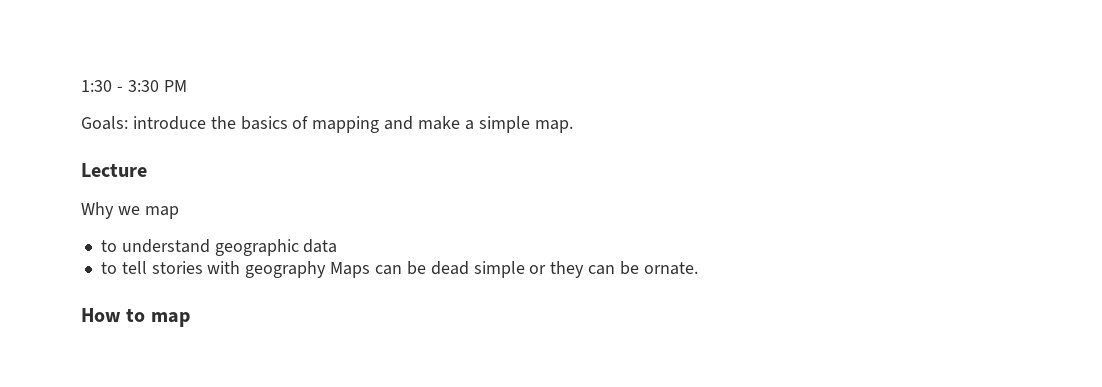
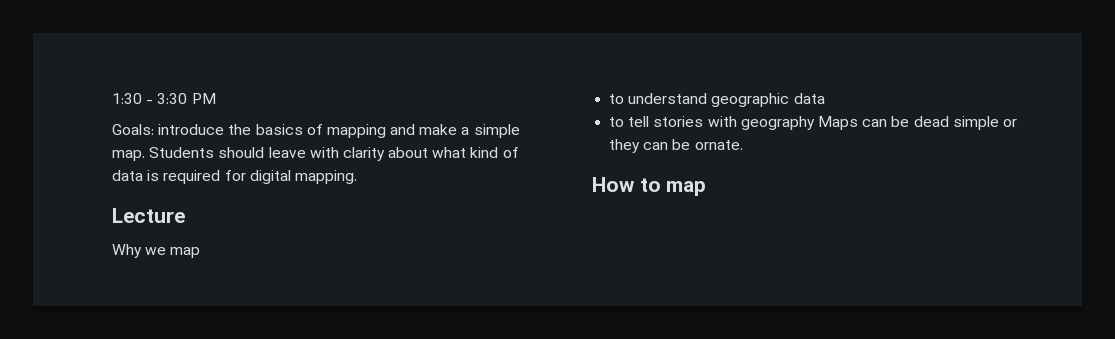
+ Students should leave with clarity about what kind of data is required for digital mapping.

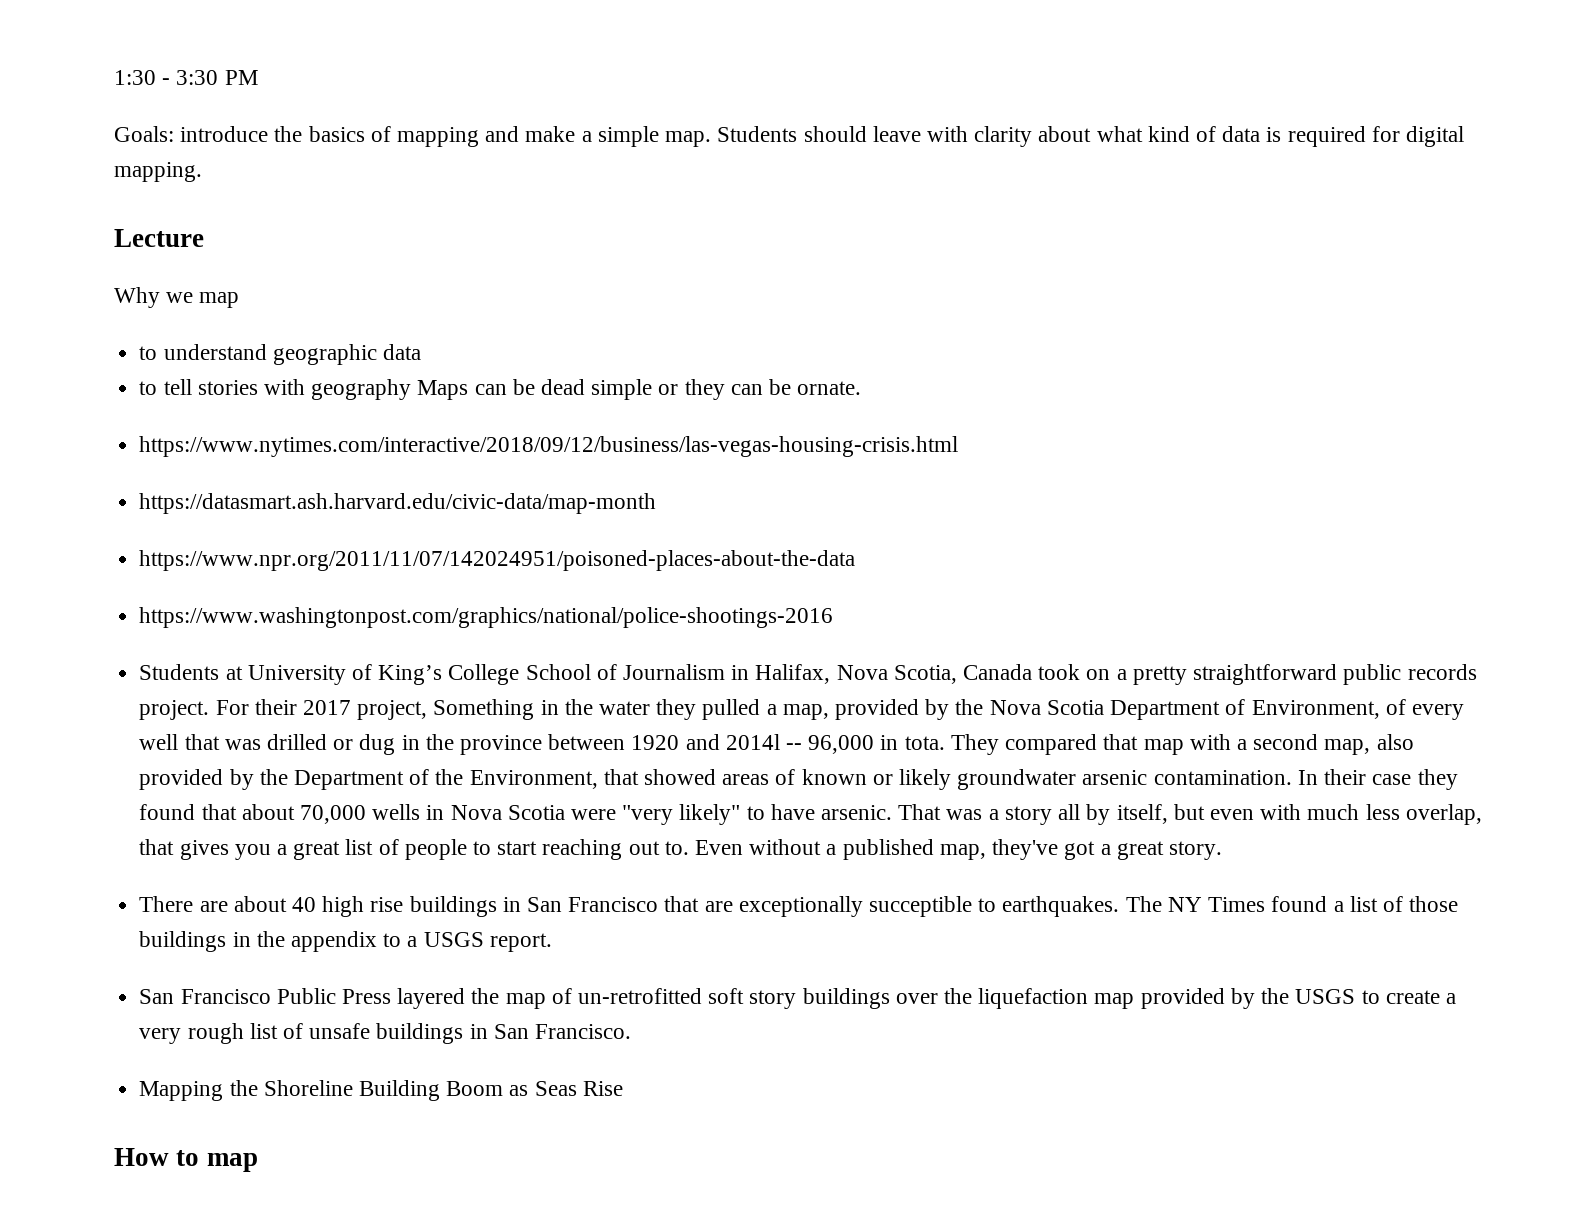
+ https://www.nytimes.com/interactive/2018/09/12/business/las-vegas-housing-crisis.html
+ https://datasmart.ash.harvard.edu/civic-data/map-month
+ https://www.npr.org/2011/11/07/142024951/poisoned-places-about-the-data
+ https://www.washingtonpost.com/graphics/national/police-shootings-2016
+ Students at University of King’s College School of Journalism in Halifax, Nova Scotia, Canada took on a pretty straightforward public records project. For their 2017 project, Something in the water they pulled a map, provided by the Nova Scotia Department of Environment, of every well that was drilled or dug in the province between 1920 and 2014l -- 96,000 in tota. They compared that map with a second map, also provided by the Department of the Environment, that showed areas of known or likely groundwater arsenic contamination. In their case they found that about 70,000 wells in Nova Scotia were "very likely" to have arsenic. That was a story all by itself, but even with much less overlap, that gives you a great list of people to start reaching out to. Even without a published map, they've got a great story.
+ There are about 40 high rise buildings in San Francisco that are exceptionally succeptible to earthquakes. The NY Times found a list of those buildings in the appendix to a USGS report.
+ San Francisco Public Press layered the map of un-retrofitted soft story buildings over the liquefaction map provided by the USGS to create a very rough list of unsafe buildings in San Francisco.
+ Mapping the Shoreline Building Boom as Seas Rise

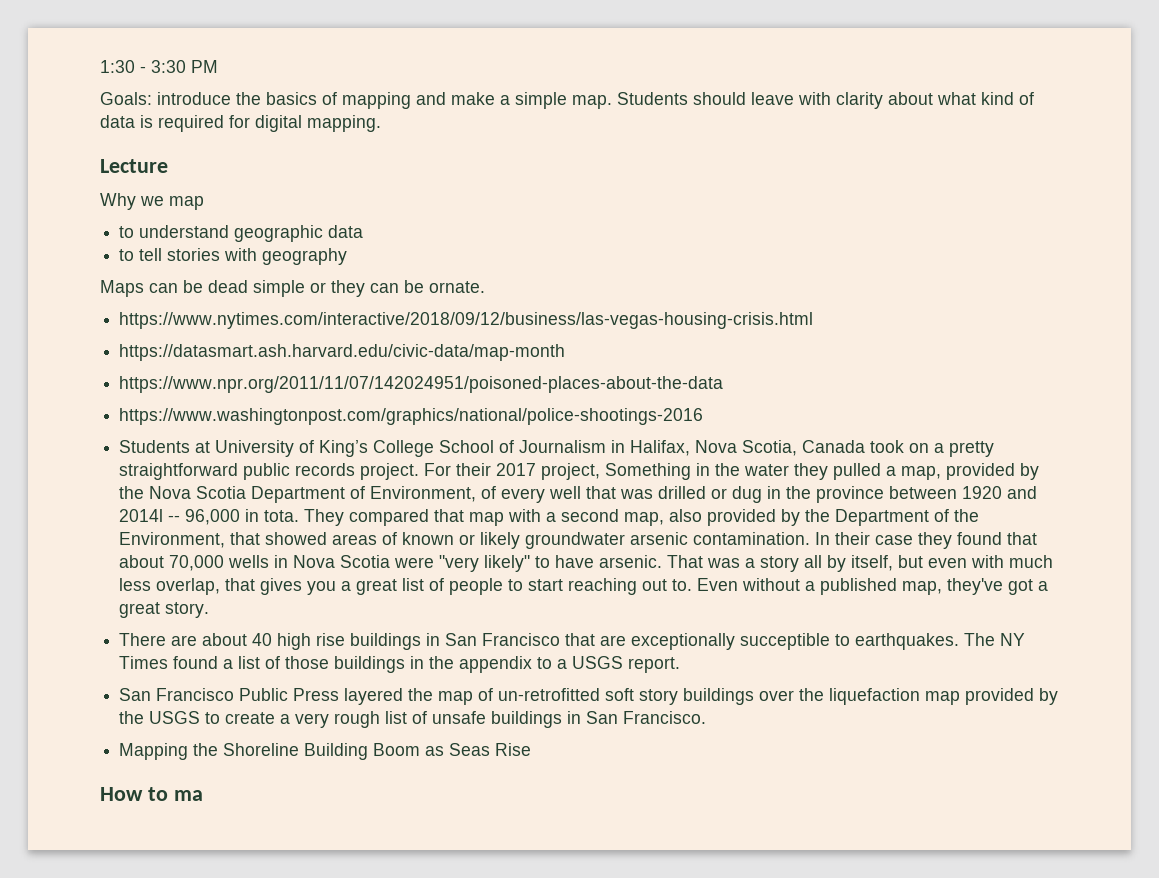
- to tell stories with geography Maps can be dead simple or they can be ornate.
+ to tell stories with geography
+ Maps can be dead simple or they can be ornate.
- How to map
+ How to ma

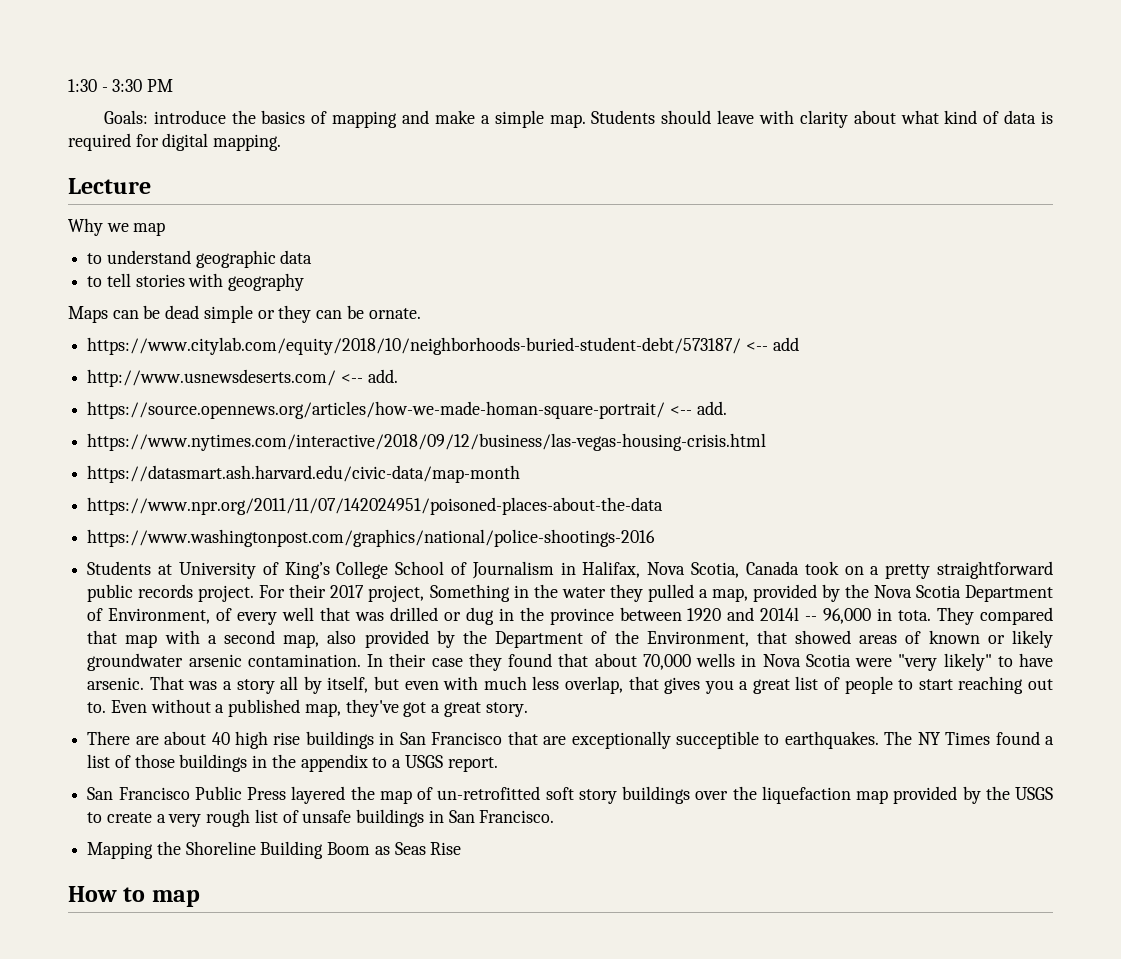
+ https://www.citylab.com/equity/2018/10/neighborhoods-buried-student-debt/573187/ <-- add
+ http://www.usnewsdeserts.com/ <-- add.
+ https://source.opennews.org/articles/how-we-made-homan-square-portrait/ <-- add.
- How to ma
+ How to map

